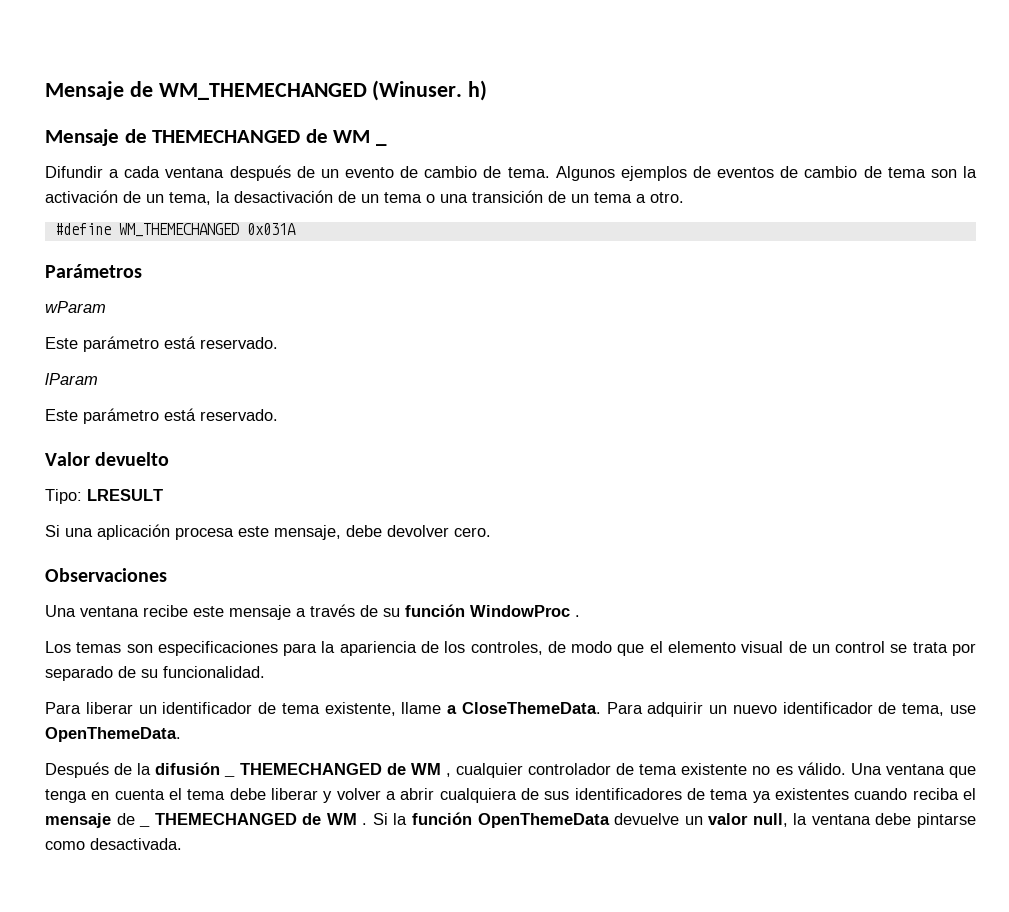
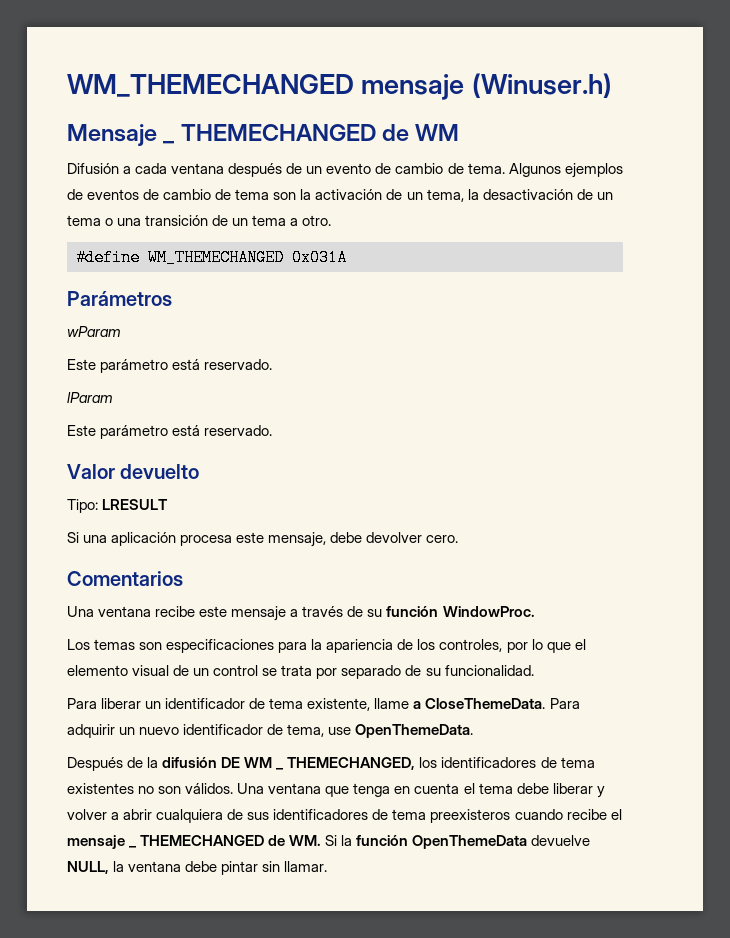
- Mensaje de WM_THEMECHANGED (Winuser. h)
- Mensaje de THEMECHANGED de WM _
- Difundir a cada ventana después de un evento de cambio de tema.
+ WM_THEMECHANGED mensaje (Winuser.h)
+ Mensaje _ THEMECHANGED de WM
+ Difusión a cada ventana después de un evento de cambio de tema.
- Observaciones
+ Comentarios
- Una ventana recibe este mensaje a través de su función WindowProc .
+ Una ventana recibe este mensaje a través de su función WindowProc.
- Los temas son especificaciones para la apariencia de los controles, de modo que el elemento visual de un control se trata por separado de su funcionalidad.
+ Los temas son especificaciones para la apariencia de los controles, por lo que el elemento visual de un control se trata por separado de su funcionalidad.
- Después de la difusión _ THEMECHANGED de WM , cualquier controlador de tema existente no es válido.
+ Después de la difusión DE WM _ THEMECHANGED, los identificadores de tema existentes no son válidos.
- Una ventana que tenga en cuenta el tema debe liberar y volver a abrir cualquiera de sus identificadores de tema ya existentes cuando reciba el mensaje de _ THEMECHANGED de WM . Si la función OpenThemeData devuelve un valor null, la ventana debe pintarse como desactivada.
+ Una ventana que tenga en cuenta el tema debe liberar y volver a abrir cualquiera de sus identificadores de tema preexisteros cuando recibe el mensaje _ THEMECHANGED de WM. Si la función OpenThemeData devuelve NULL, la ventana debe pintar sin llamar.

